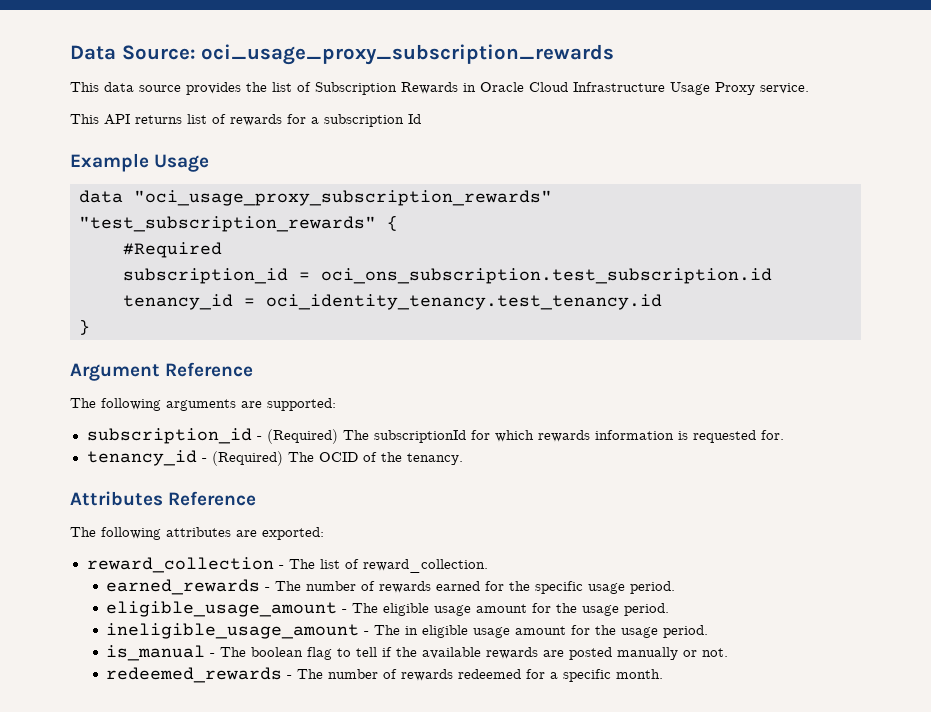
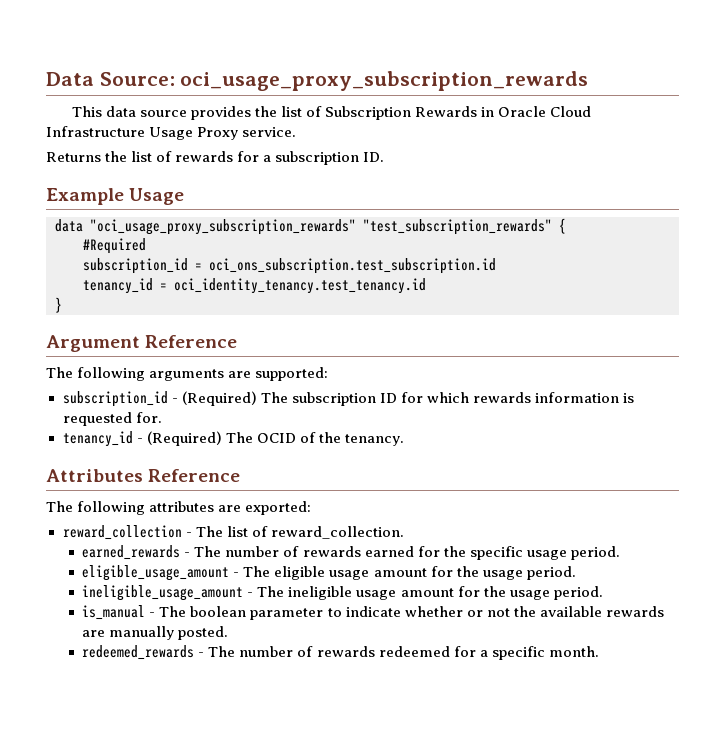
- This API returns list of rewards for a subscription Id
+ Returns the list of rewards for a subscription ID.
- subscription_id - (Required) The subscriptionId for which rewards information is requested for.
+ subscription_id - (Required) The subscription ID for which rewards information is requested for.
- ineligible_usage_amount - The in eligible usage amount for the usage period.
+ ineligible_usage_amount - The ineligible usage amount for the usage period.
- is_manual - The boolean flag to tell if the available rewards are posted manually or not.
+ is_manual - The boolean parameter to indicate whether or not the available rewards are manually posted.

